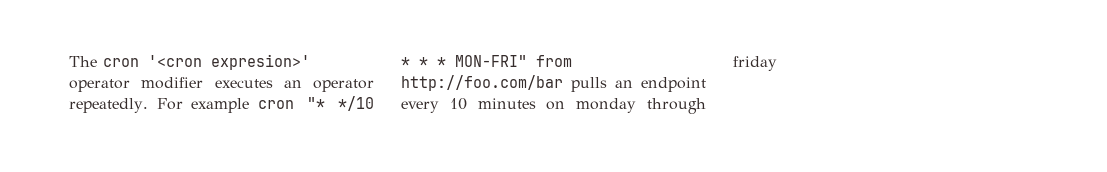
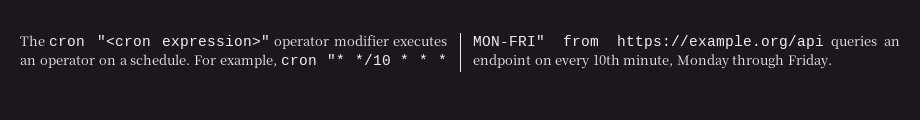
- The cron '<cron expresion>' operator modifier executes an operator repeatedly. For example cron "* */10 * * * MON-FRI" from http://foo.com/bar pulls an endpoint every 10 minutes on monday through friday
+ The cron "<cron expression>" operator modifier executes an operator on a schedule. For example, cron "* */10 * * * MON-FRI" from https://example.org/api queries an endpoint on every 10th minute, Monday through Friday.

